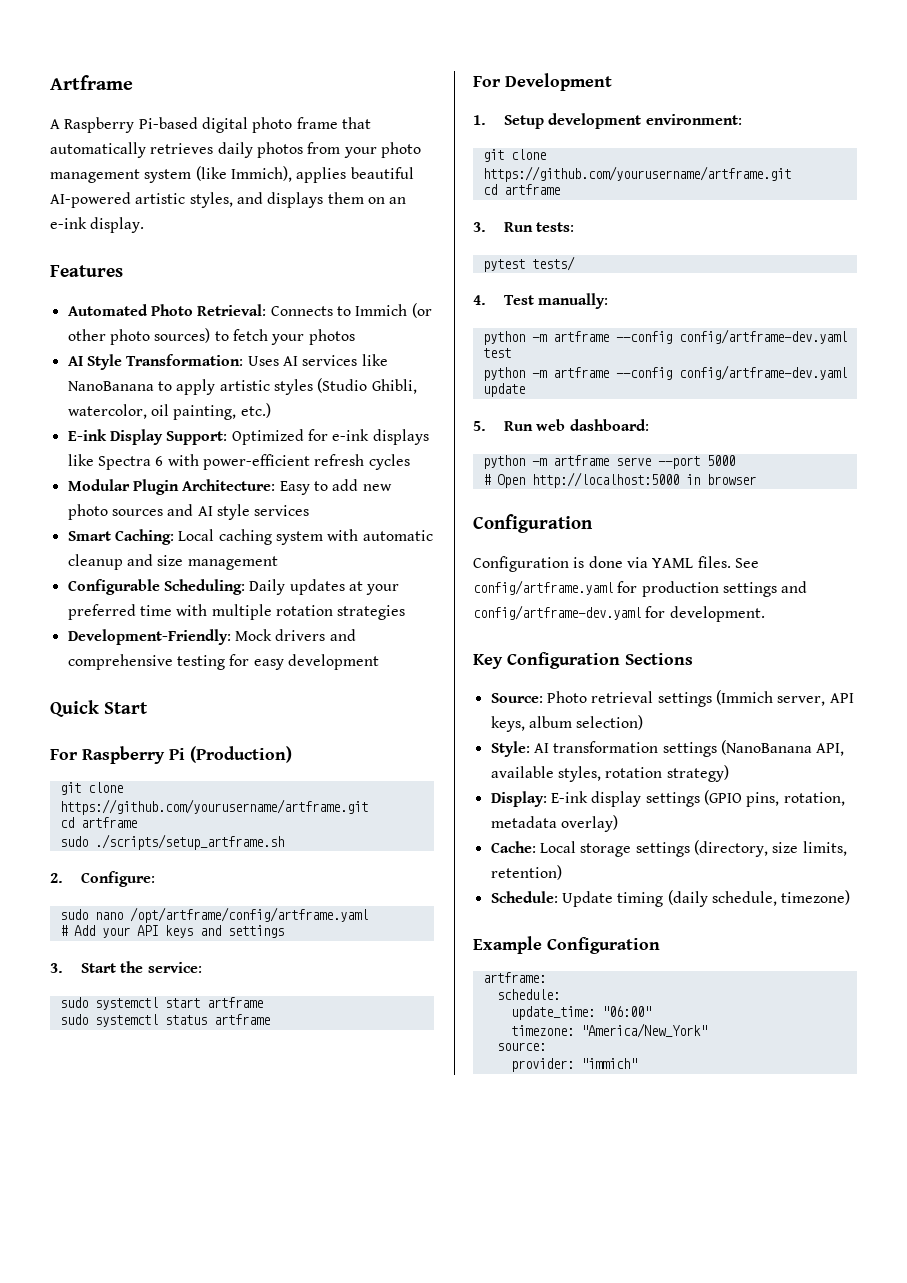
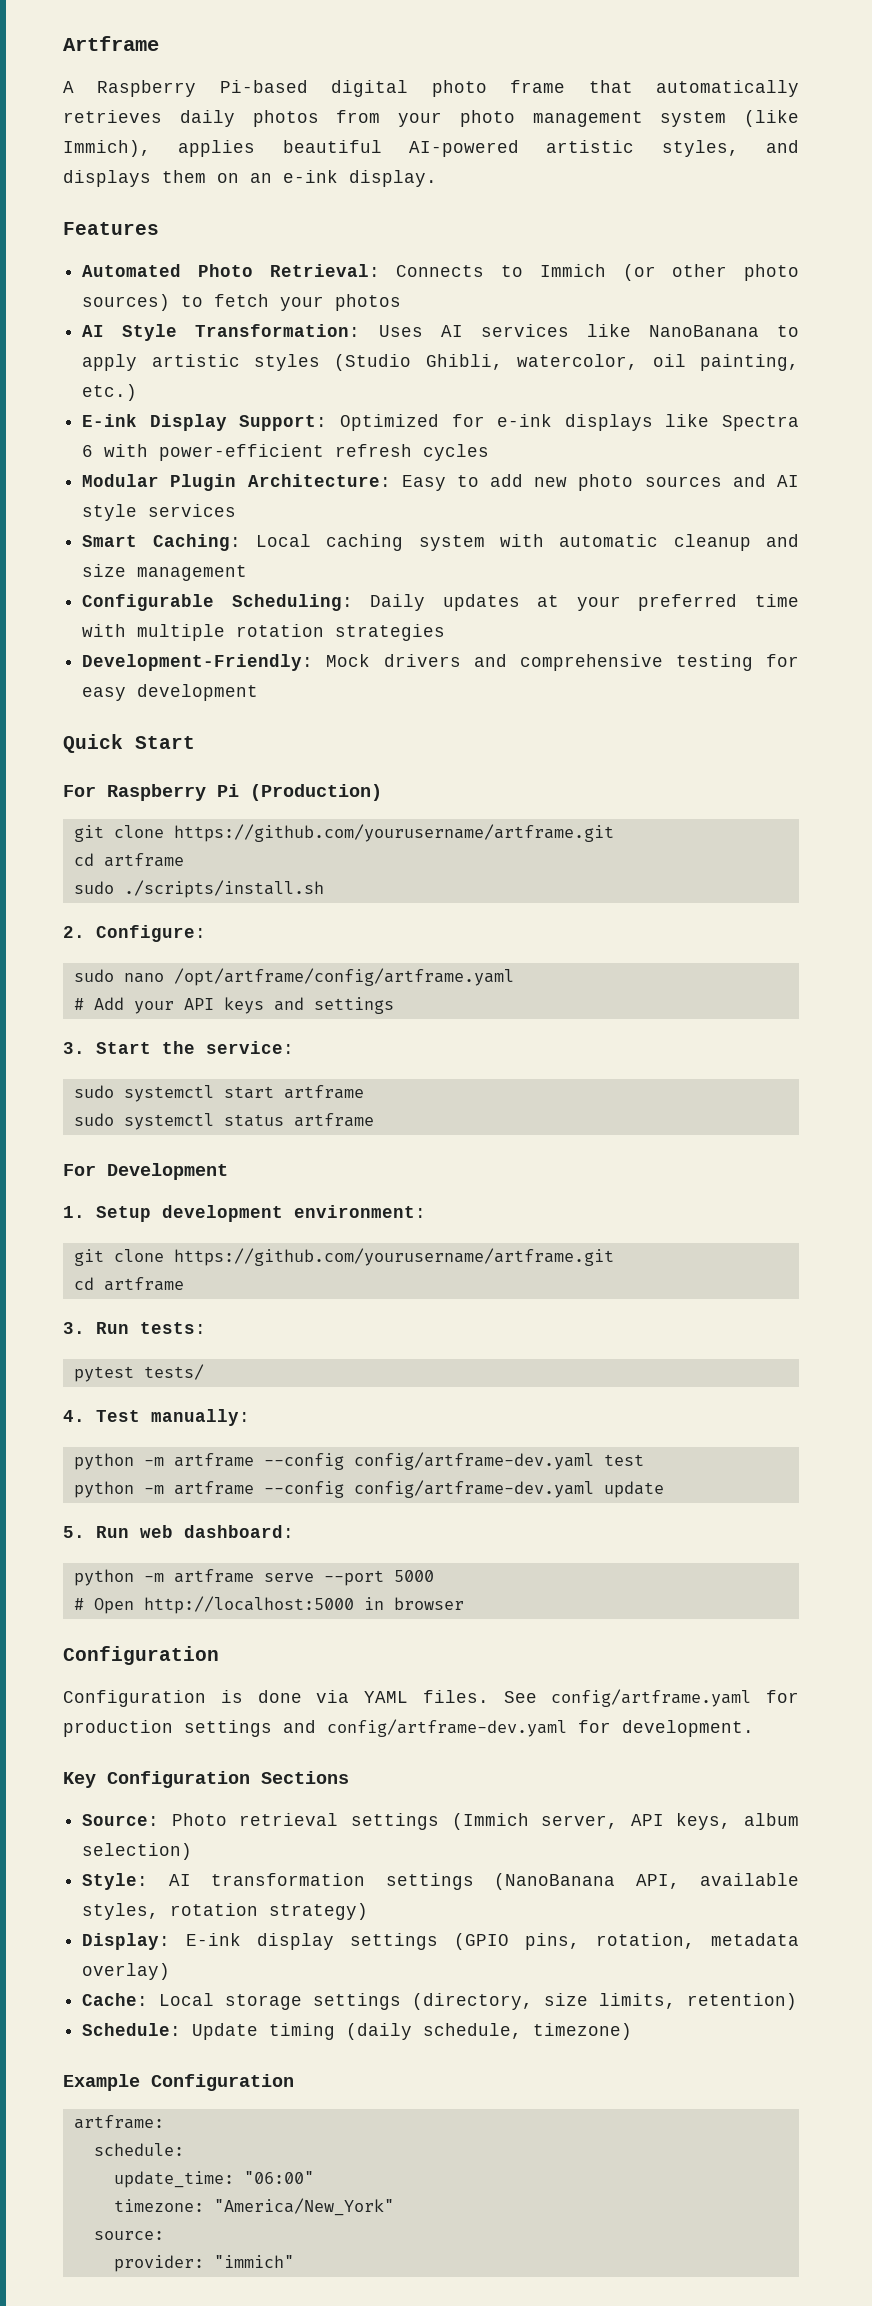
- sudo ./scripts/setup_artframe.sh
+ sudo ./scripts/install.sh

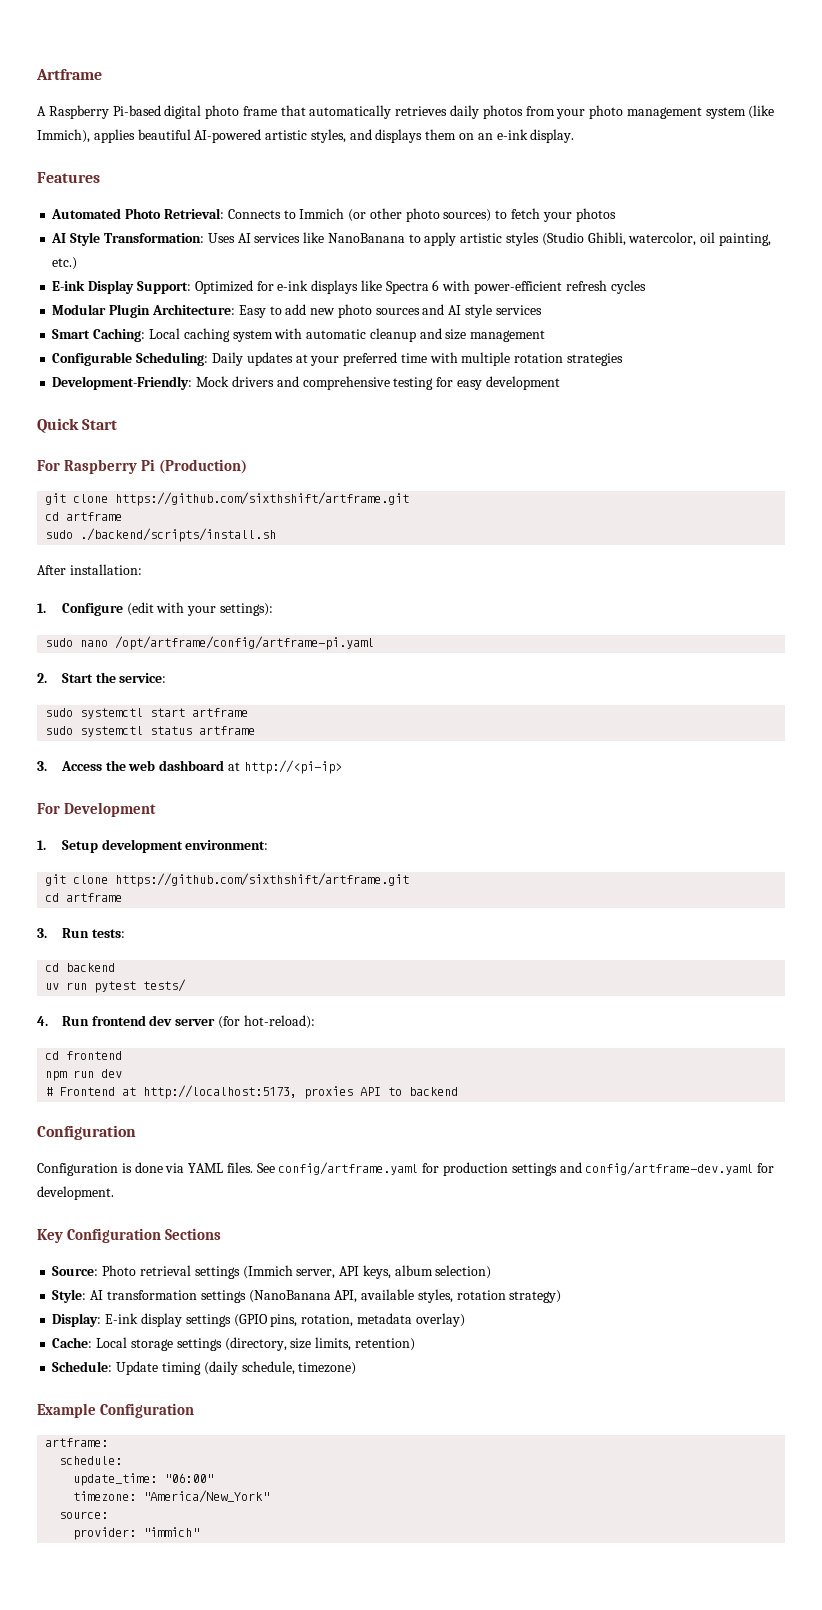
  For Raspberry Pi (Production)
- git clone https://github.com/yourusername/artframe.git
+ git clone https://github.com/sixthshift/artframe.git
- sudo ./scripts/install.sh
- 2. Configure:
- sudo nano /opt/artframe/config/artframe.yaml
- # Add your API keys and settings
- 3. Start the service:
+ sudo ./backend/scripts/install.sh
+ After installation:
+ 1. Configure (edit with your settings):
+ sudo nano /opt/artframe/config/artframe-pi.yaml
+ 2. Start the service:
+ 3. Access the web dashboard at http://<pi-ip>
  1. Setup development environment:
- git clone https://github.com/yourusername/artframe.git
+ git clone https://github.com/sixthshift/artframe.git
- pytest tests/
+ cd backend
+ uv run pytest tests/
- 4. Test manually:
- python -m artframe --config config/artframe-dev.yaml test
- python -m artframe --config config/artframe-dev.yaml update
- 5. Run web dashboard:
- python -m artframe serve --port 5000
- # Open http://localhost:5000 in browser
+ 4. Run frontend dev server (for hot-reload):
+ cd frontend
+ npm run dev
+ # Frontend at http://localhost:5173, proxies API to backend

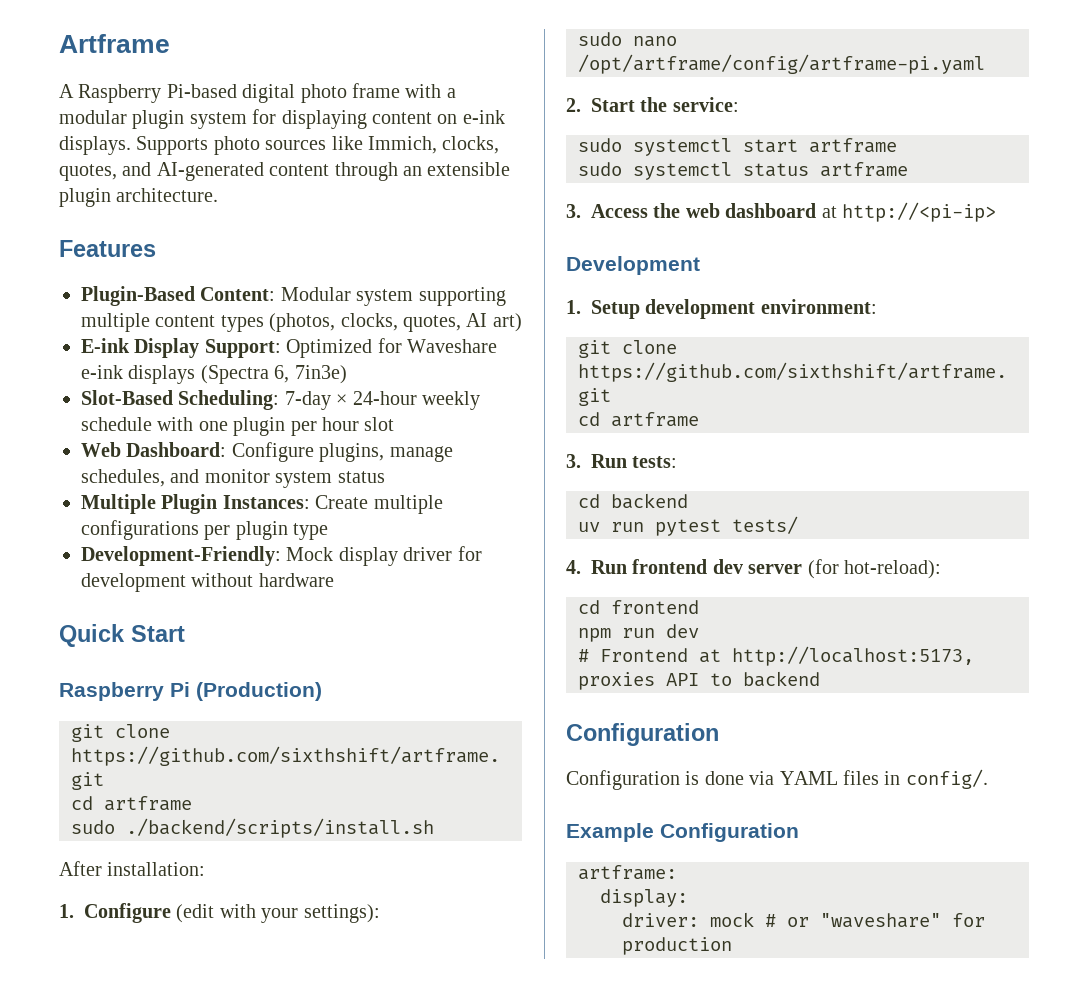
- A Raspberry Pi-based digital photo frame that automatically retrieves daily photos from your photo management system (like Immich), applies beautiful AI-powered artistic styles, and displays them on an e-ink display.
+ A Raspberry Pi-based digital photo frame with a modular plugin system for displaying content on e-ink displays. Supports photo sources like Immich, clocks, quotes, and AI-generated content through an extensible plugin architecture.
  Features
- Automated Photo Retrieval: Connects to Immich (or other photo sources) to fetch your photos
- AI Style Transformation: Uses AI services like NanoBanana to apply artistic styles (Studio Ghibli, watercolor, oil painting, etc.)
+ Plugin-Based Content: Modular system supporting multiple content types (photos, clocks, quotes, AI art)
- E-ink Display Support: Optimized for e-ink displays like Spectra 6 with power-efficient refresh cycles
- Modular Plugin Architecture: Easy to add new photo sources and AI style services
- Smart Caching: Local caching system with automatic cleanup and size management
- Configurable Scheduling: Daily updates at your preferred time with multiple rotation strategies
- Development-Friendly: Mock drivers and comprehensive testing for easy development
+ E-ink Display Support: Optimized for Waveshare e-ink displays (Spectra 6, 7in3e)
+ Slot-Based Scheduling: 7-day × 24-hour weekly schedule with one plugin per hour slot
+ Web Dashboard: Configure plugins, manage schedules, and monitor system status
+ Multiple Plugin Instances: Create multiple configurations per plugin type
+ Development-Friendly: Mock display driver for development without hardware
- For Raspberry Pi (Production)
+ Raspberry Pi (Production)
- For Development
+ Development
- Configuration is done via YAML files. See config/artframe.yaml for production settings and config/artframe-dev.yaml for development.
- Key Configuration Sections
- Source: Photo retrieval settings (Immich server, API keys, album selection)
- Style: AI transformation settings (NanoBanana API, available styles, rotation strategy)
- Display: E-ink display settings (GPIO pins, rotation, metadata overlay)
- Cache: Local storage settings (directory, size limits, retention)
- Schedule: Update timing (daily schedule, timezone)
+ Configuration is done via YAML files in config/.
  Example Configuration
  artframe:
- schedule:
- update_time: "06:00"
- timezone: "America/New_York"
- source:
- provider: "immich"
+ display:
+ driver: mock # or "waveshare" for production

